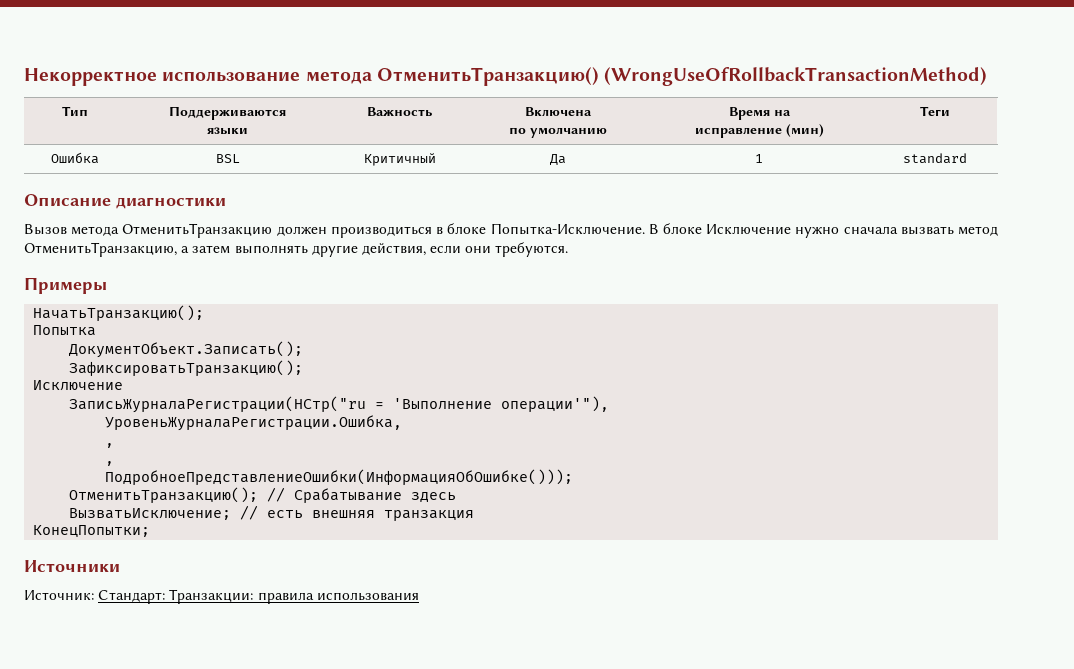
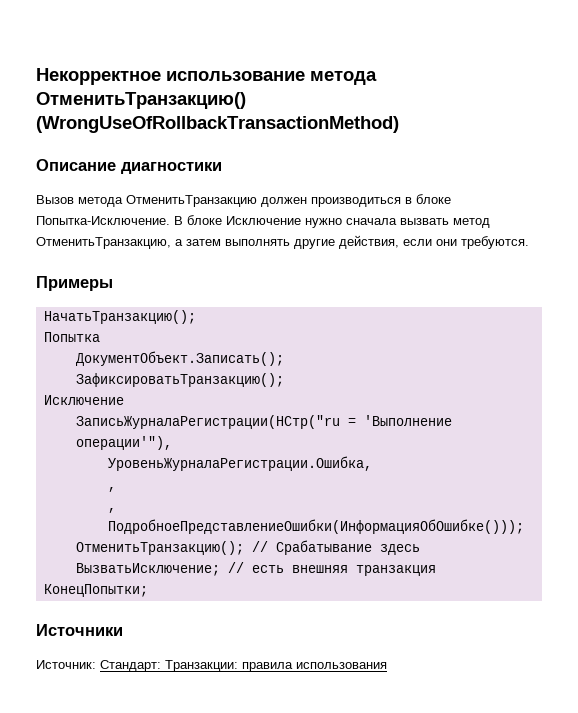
- Тип | Поддерживаются
- языки | Важность | Включена
- по умолчанию | Время на
- исправление (мин) | Теги
- Ошибка | BSL | Критичный | Да | 1 | standard

